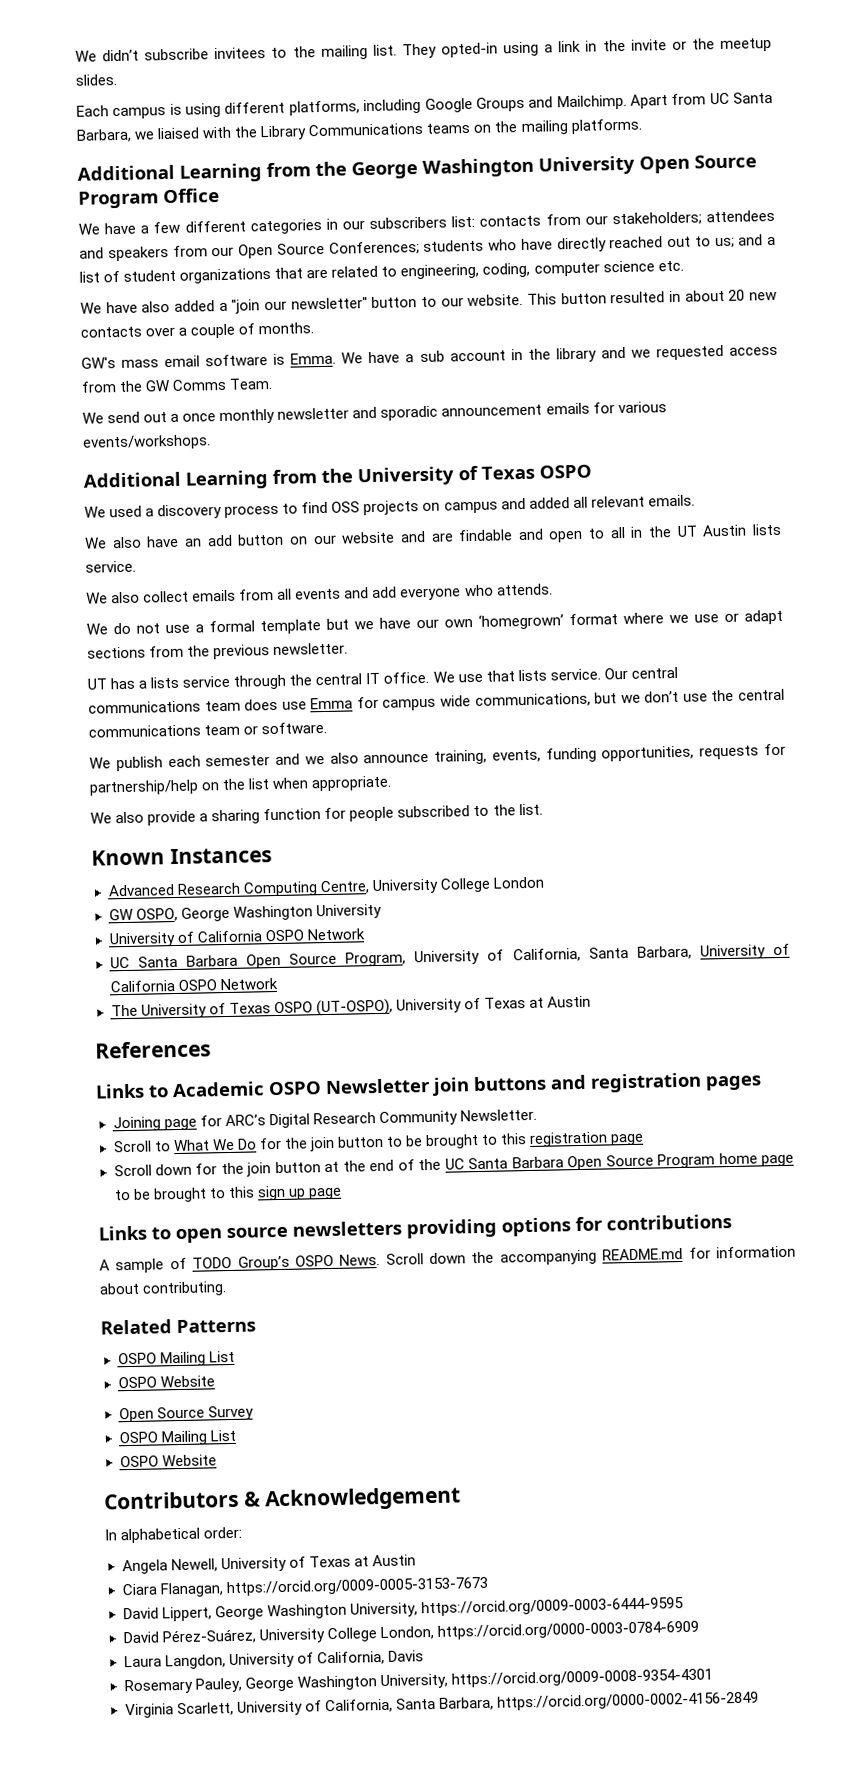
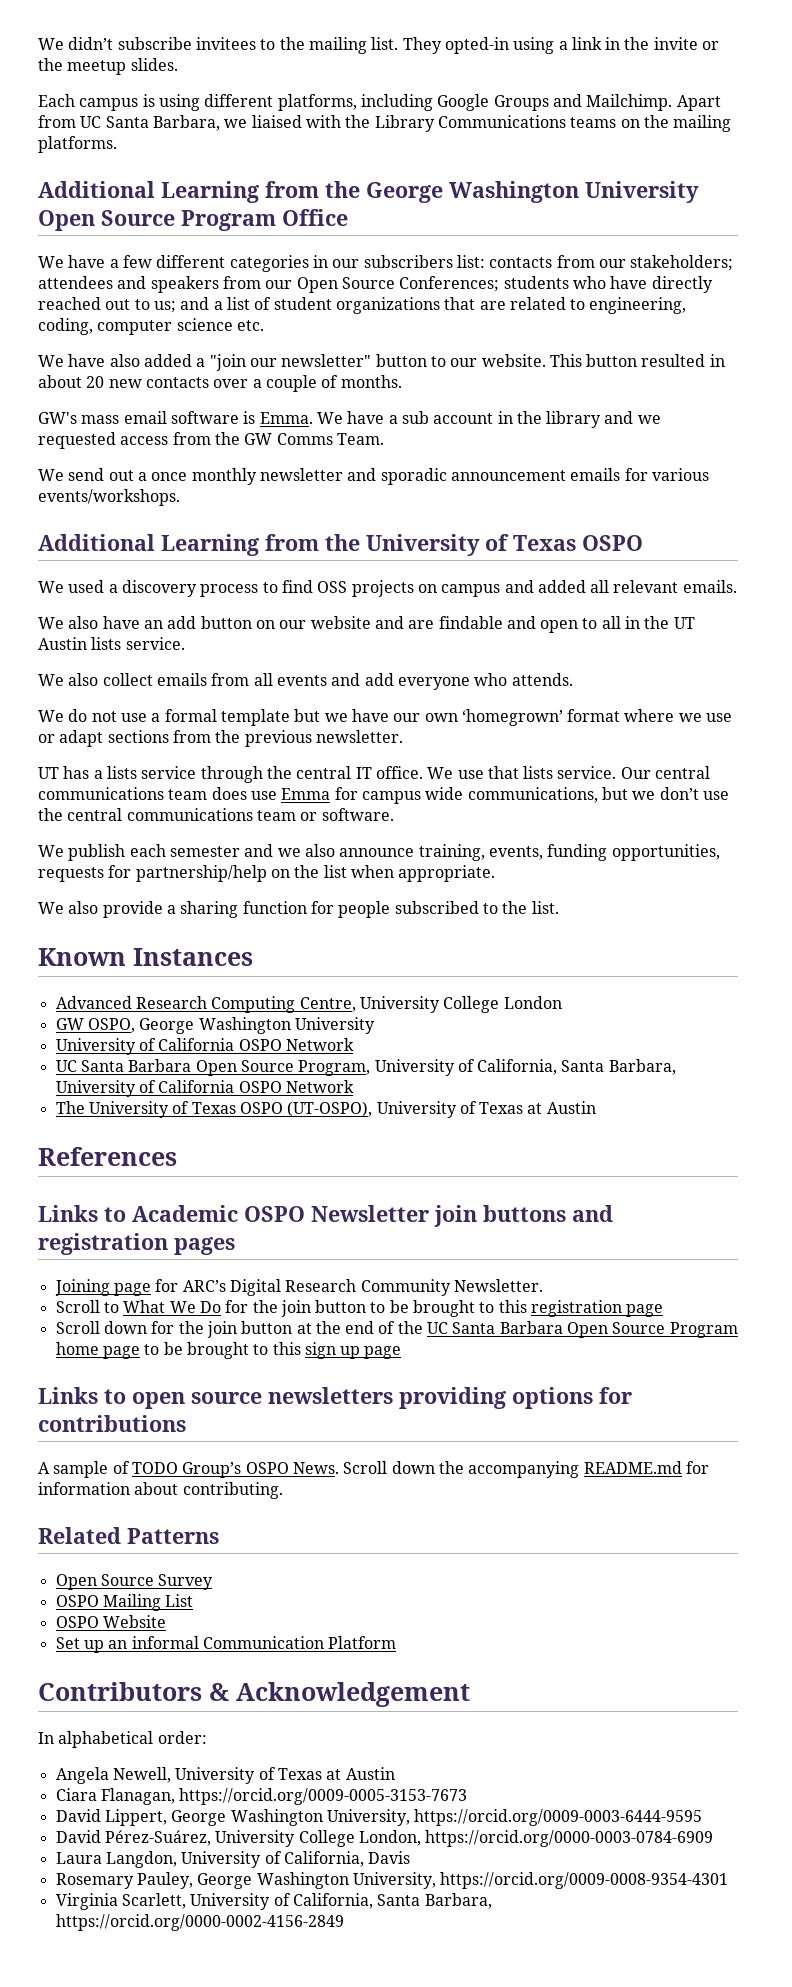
  Related Patterns
- OSPO Mailing List
- OSPO Website
+ Set up an informal Communication Platform

